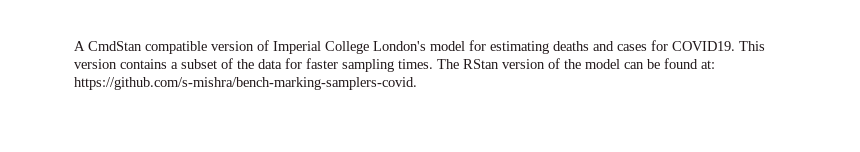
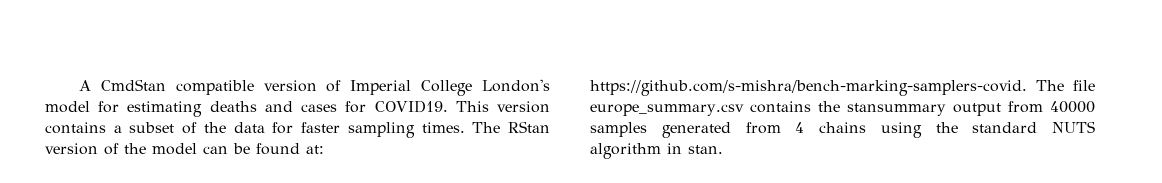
- The RStan version of the model can be found at: https://github.com/s-mishra/bench-marking-samplers-covid.
+ The RStan version of the model can be found at: https://github.com/s-mishra/bench-marking-samplers-covid. The file europe_summary.csv contains the stansummary output from 40000 samples generated from 4 chains using the standard NUTS algorithm in stan.

